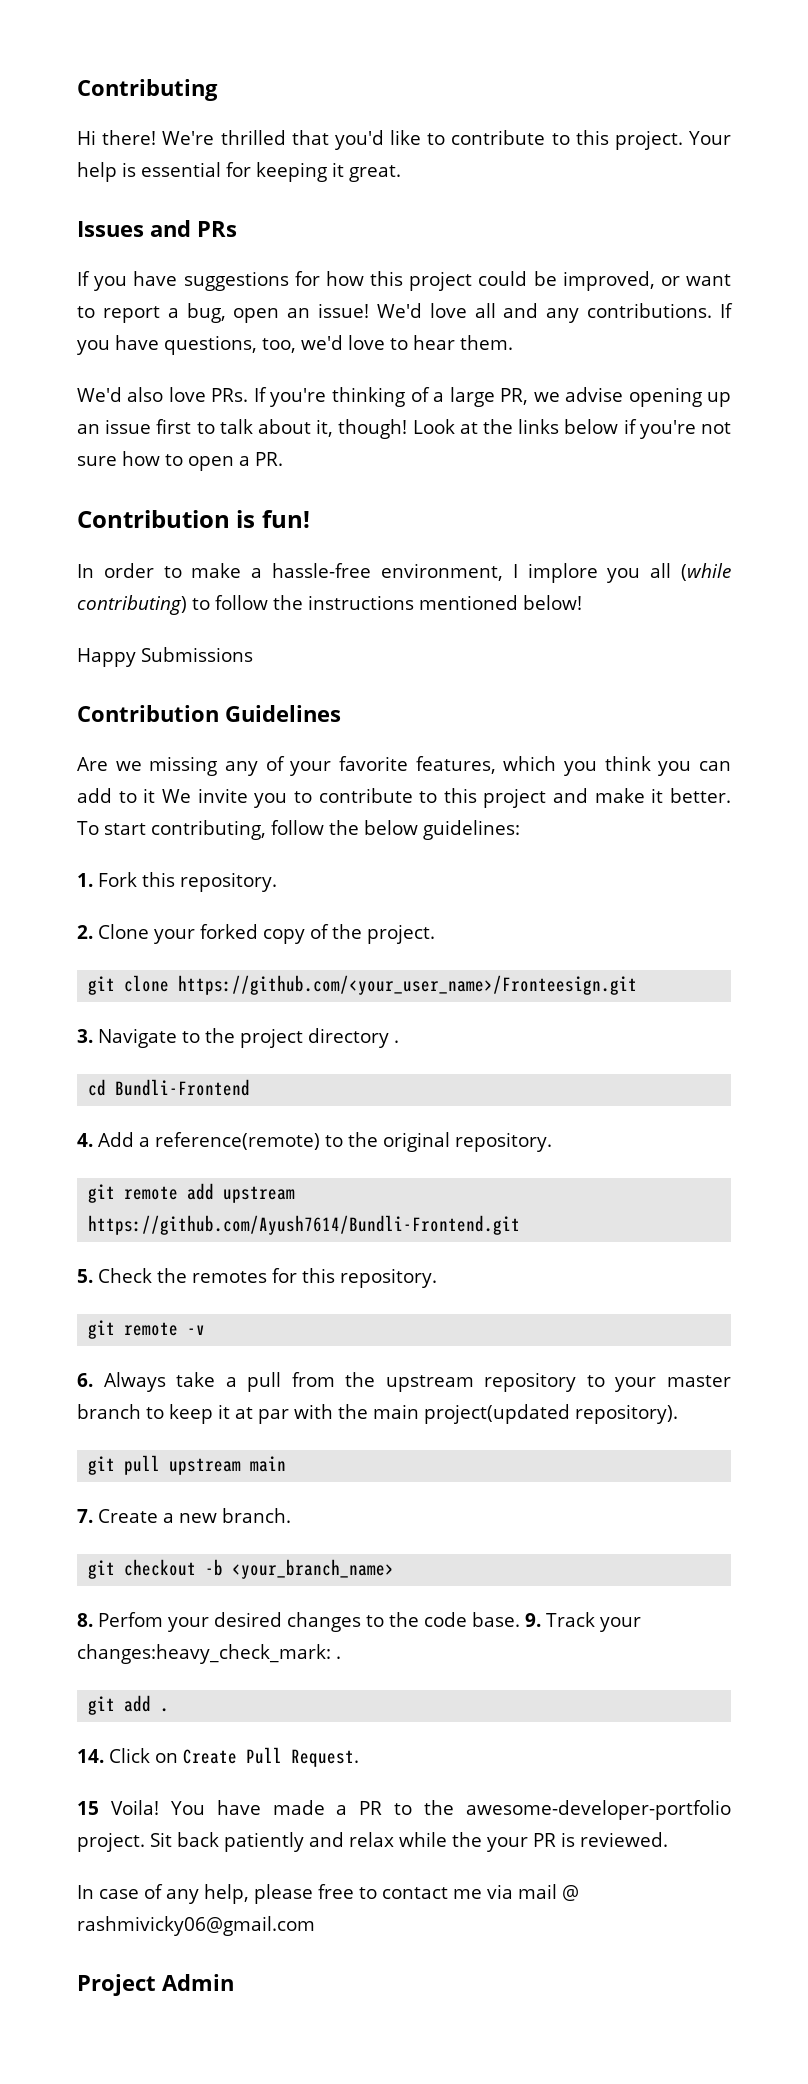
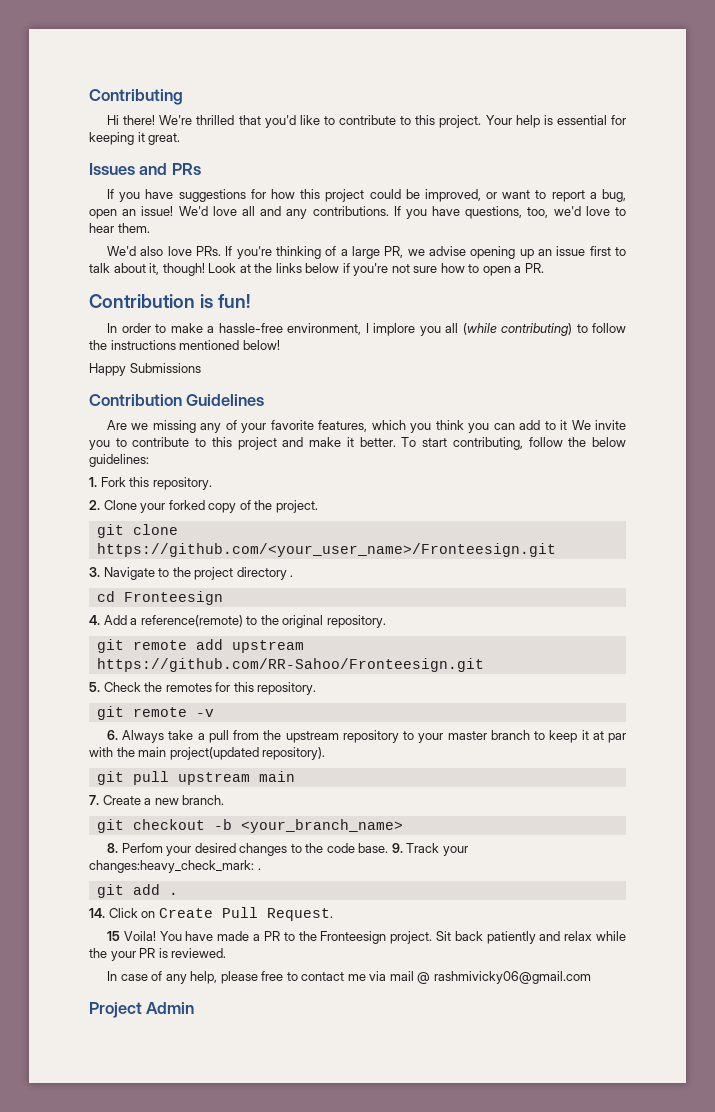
- cd Bundli-Frontend
+ cd Fronteesign
- git remote add upstream https://github.com/Ayush7614/Bundli-Frontend.git
+ git remote add upstream https://github.com/RR-Sahoo/Fronteesign.git
- You have made a PR to the awesome-developer-portfolio project.
+ You have made a PR to the Fronteesign project.

